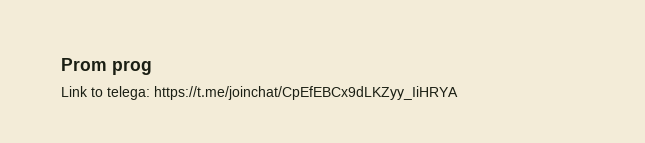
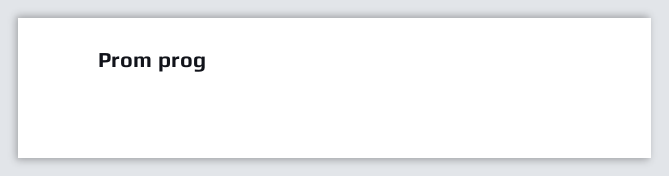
- Link to telega: https://t.me/joinchat/CpEfEBCx9dLKZyy_IiHRYA

